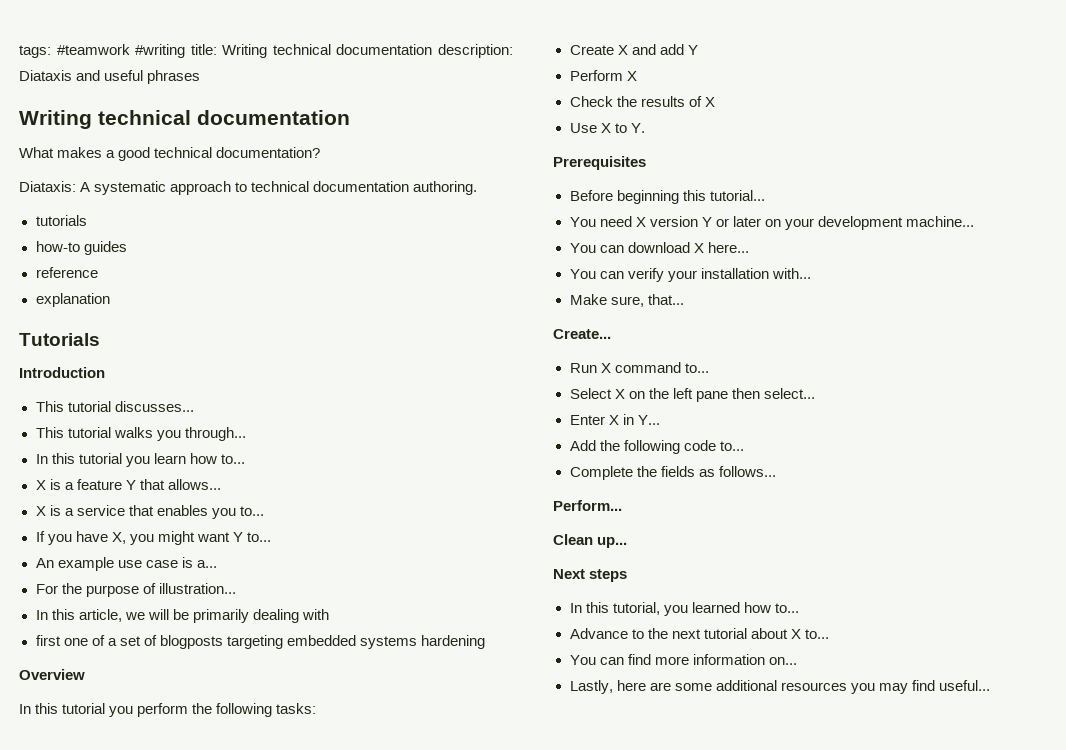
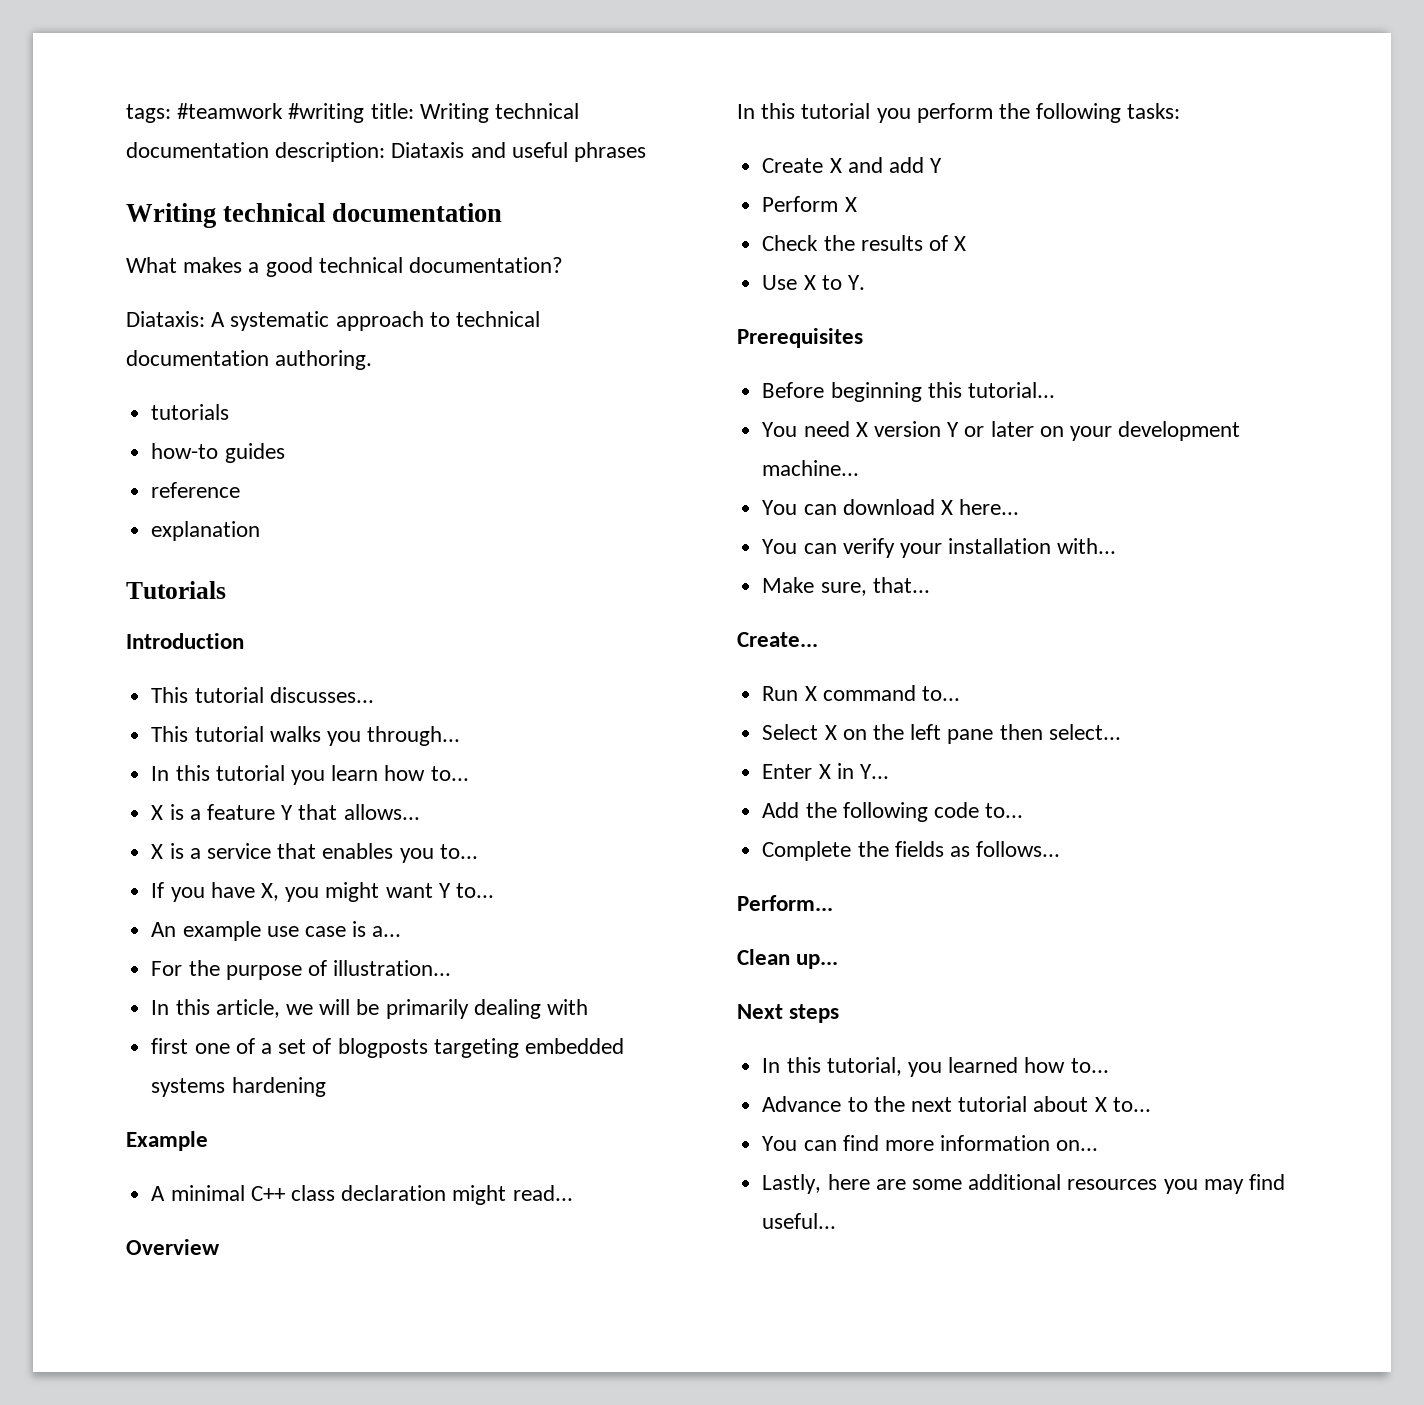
+ Example
+ A minimal C++ class declaration might read...

